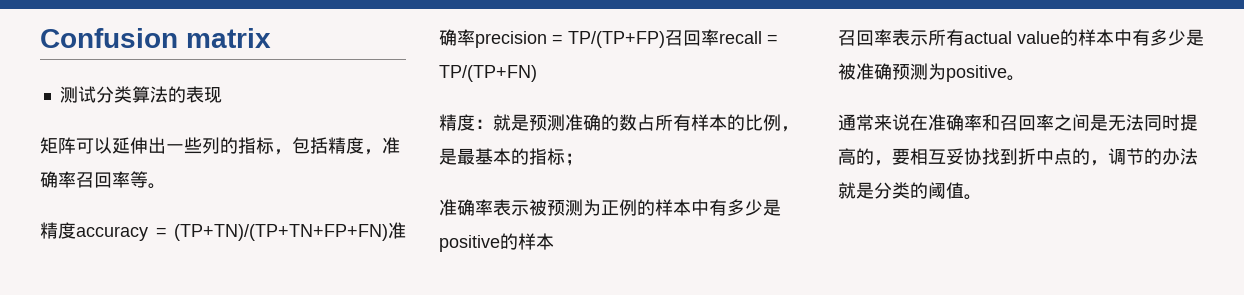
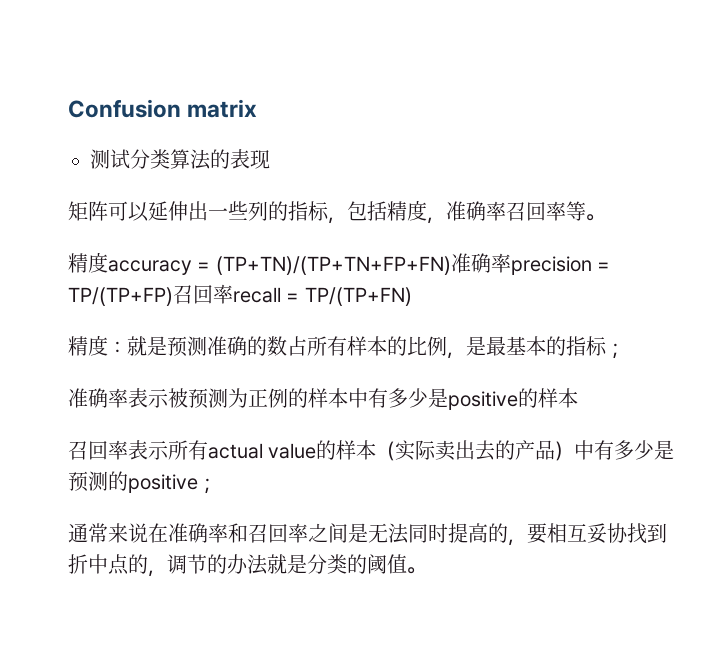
- 召回率表示所有actual value的样本中有多少是被准确预测为positive。
+ 召回率表示所有actual value的样本（实际卖出去的产品）中有多少是预测的positive；

